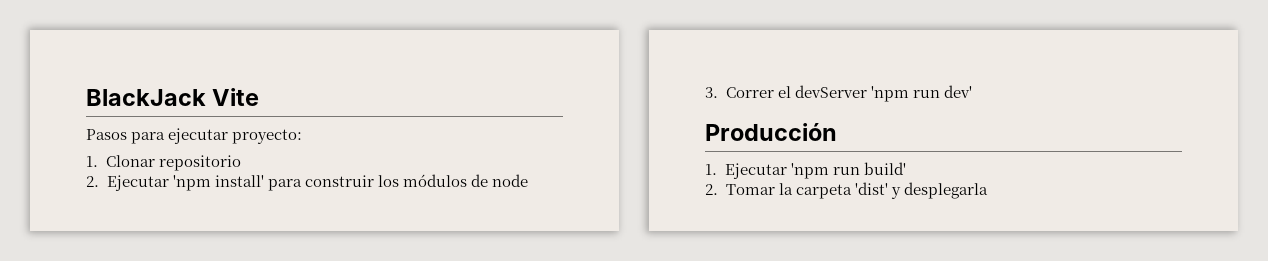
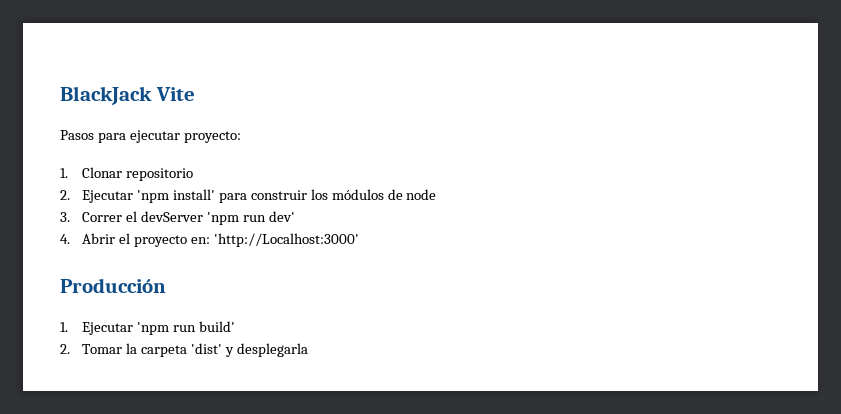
+ 4. Abrir el proyecto en: 'http://Localhost:3000'

